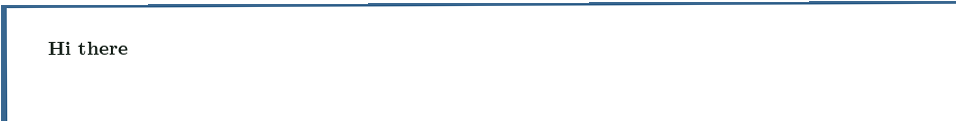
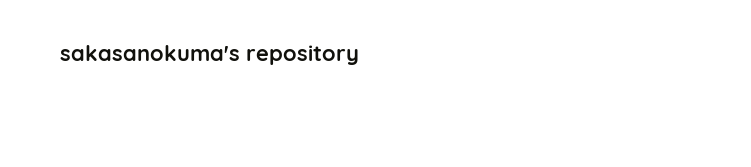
- Hi there
+ sakasanokuma's repository

